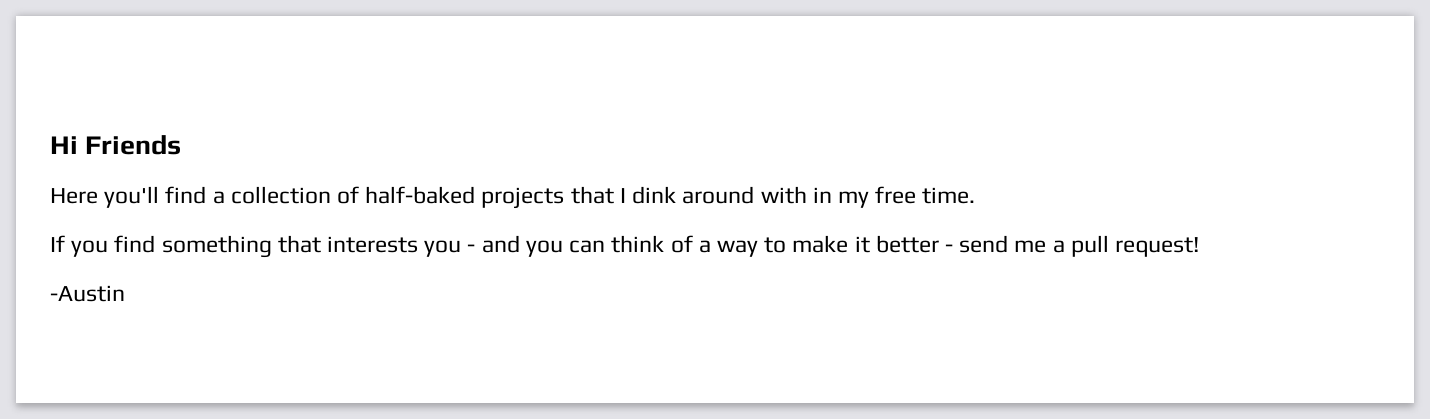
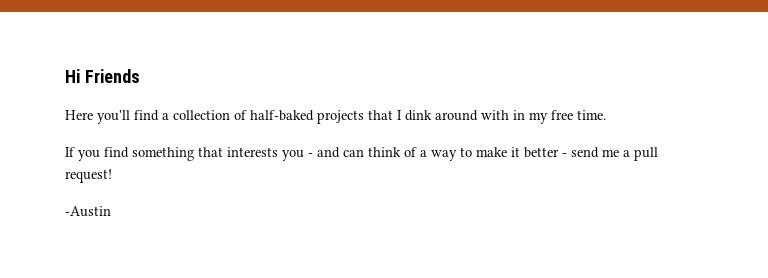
- If you find something that interests you - and you can think of a way to make it better - send me a pull request!
+ If you find something that interests you - and can think of a way to make it better - send me a pull request!

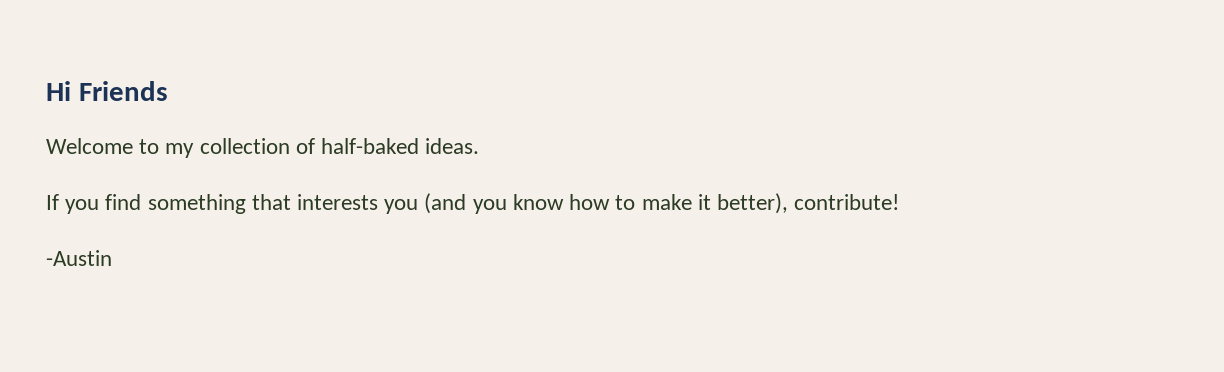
- Here you'll find a collection of half-baked projects that I dink around with in my free time.
+ Welcome to my collection of half-baked ideas.
- If you find something that interests you - and can think of a way to make it better - send me a pull request!
+ If you find something that interests you (and you know how to make it better), contribute!

